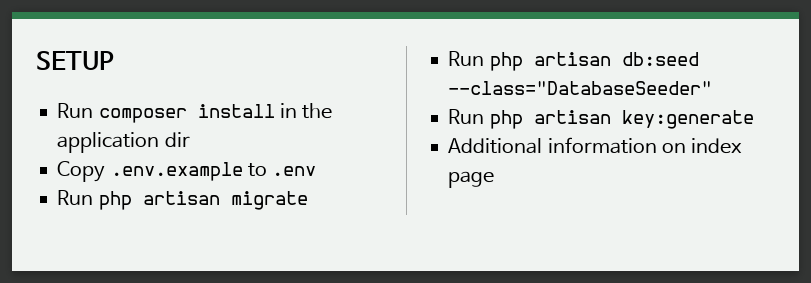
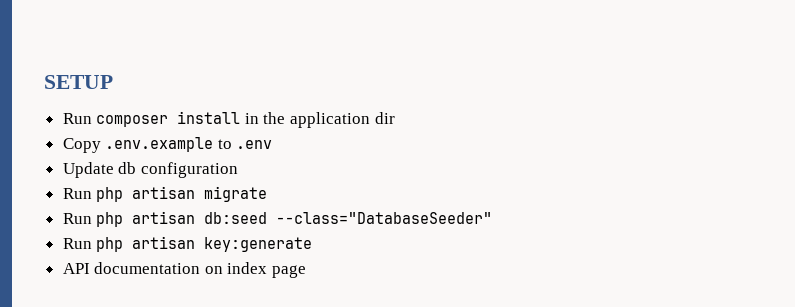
+ Update db configuration
- Additional information on index page
+ API documentation on index page

